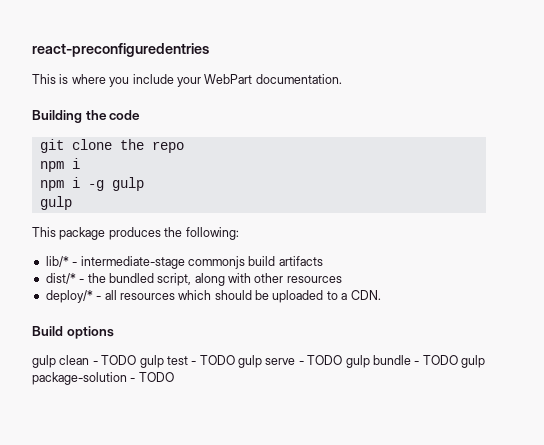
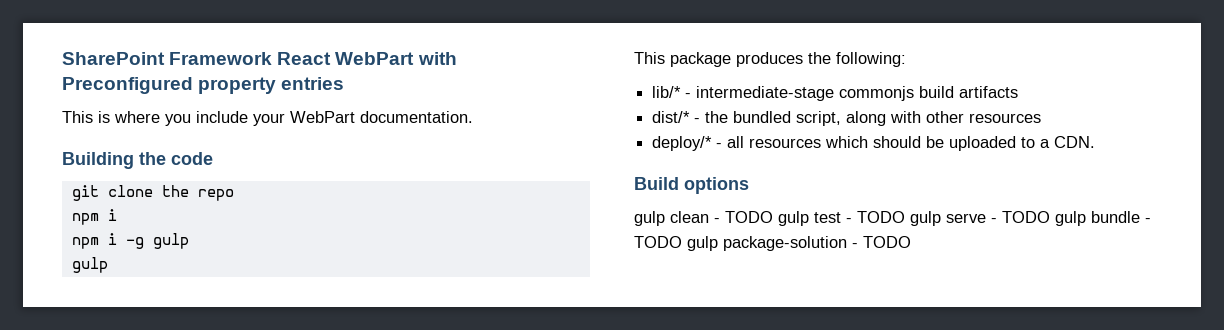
- react-preconfiguredentries
+ SharePoint Framework React WebPart with Preconfigured property entries

